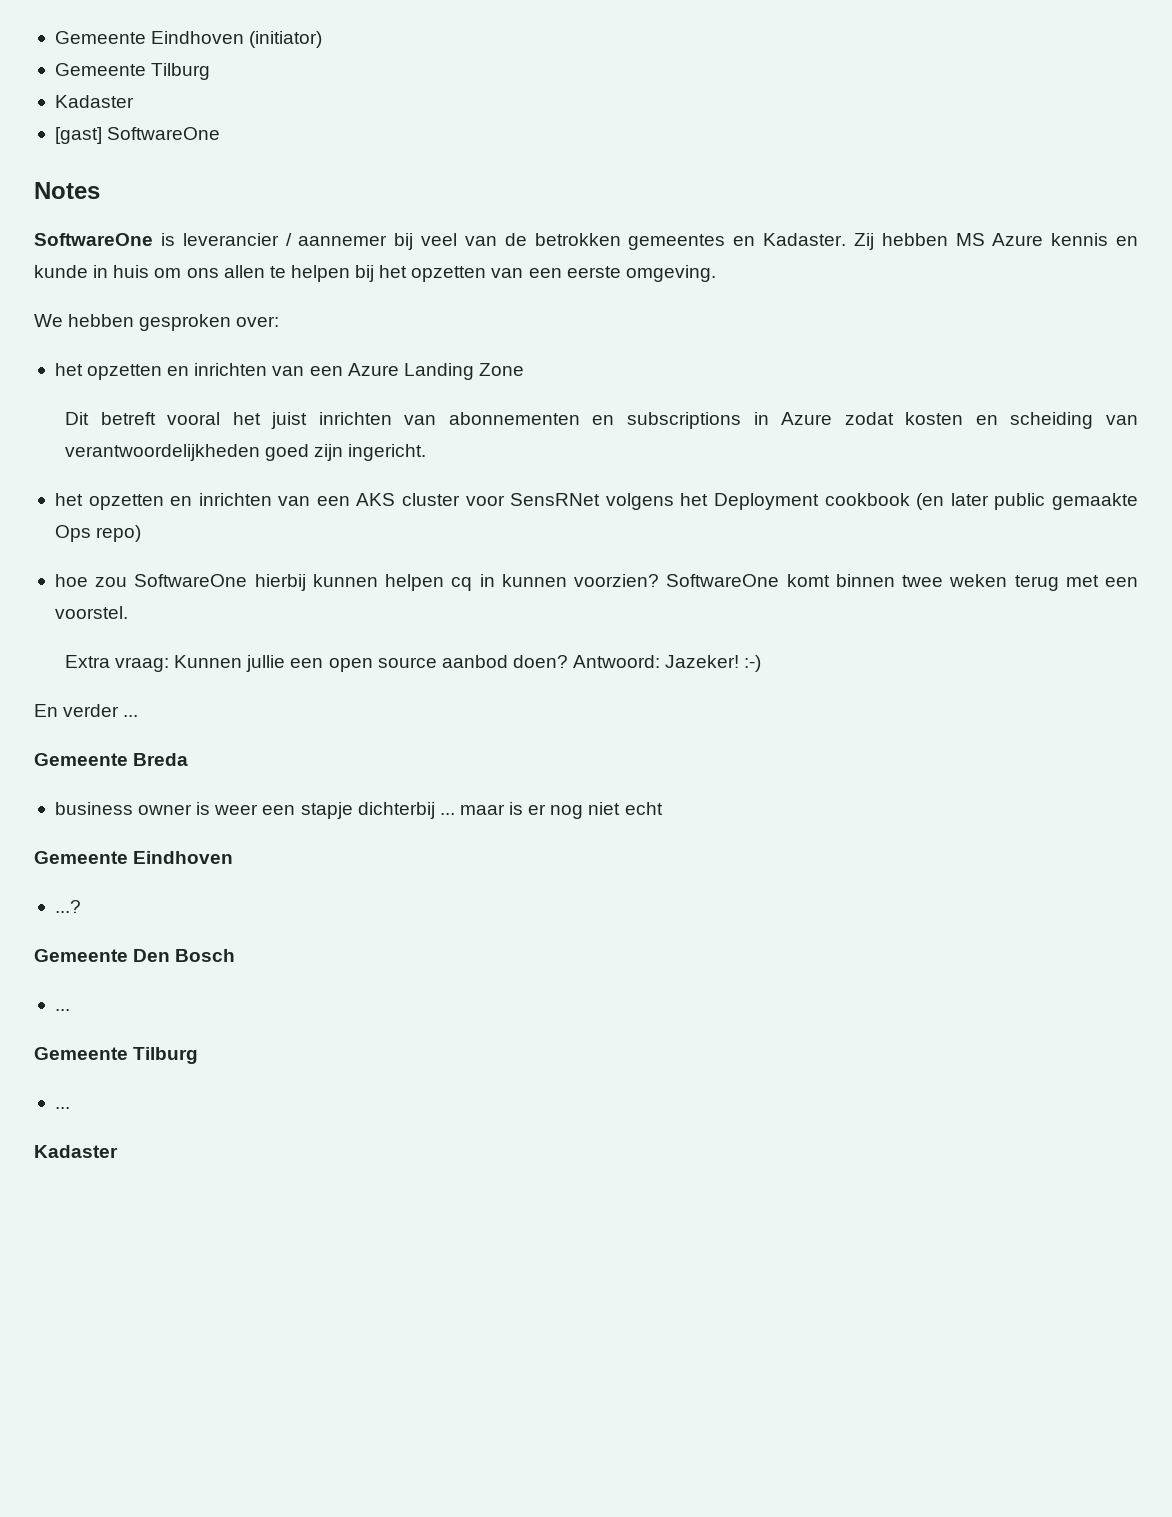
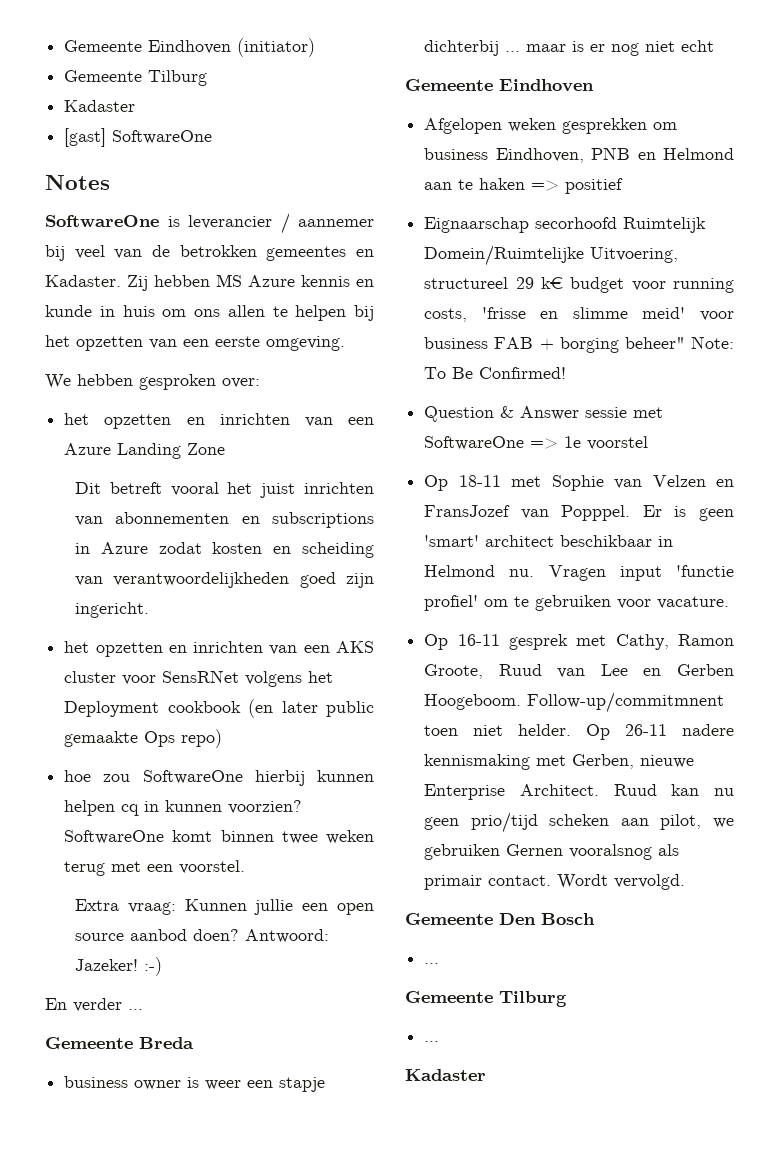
- ...?
+ Afgelopen weken gesprekken om business Eindhoven, PNB en Helmond aan te haken => positief
+ Eignaarschap secorhoofd Ruimtelijk Domein/Ruimtelijke Uitvoering, structureel 29 k€ budget voor running costs, 'frisse en slimme meid' voor business FAB + borging beheer" Note: To Be Confirmed!
+ Question & Answer sessie met SoftwareOne => 1e voorstel
+ Op 18-11 met Sophie van Velzen en FransJozef van Popppel. Er is geen 'smart' architect beschikbaar in Helmond nu. Vragen input 'functie profiel' om te gebruiken voor vacature.
+ Op 16-11 gesprek met Cathy, Ramon Groote, Ruud van Lee en Gerben Hoogeboom. Follow-up/commitmnent toen niet helder. Op 26-11 nadere kennismaking met Gerben, nieuwe Enterprise Architect. Ruud kan nu geen prio/tijd scheken aan pilot, we gebruiken Gernen vooralsnog als primair contact. Wordt vervolgd.

